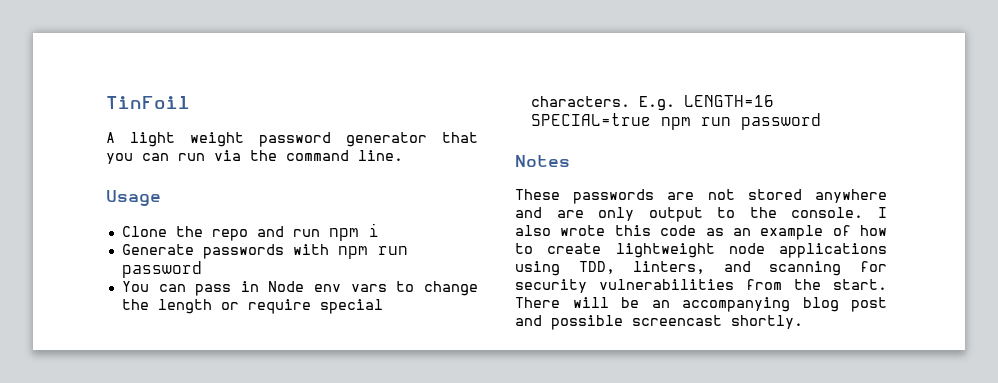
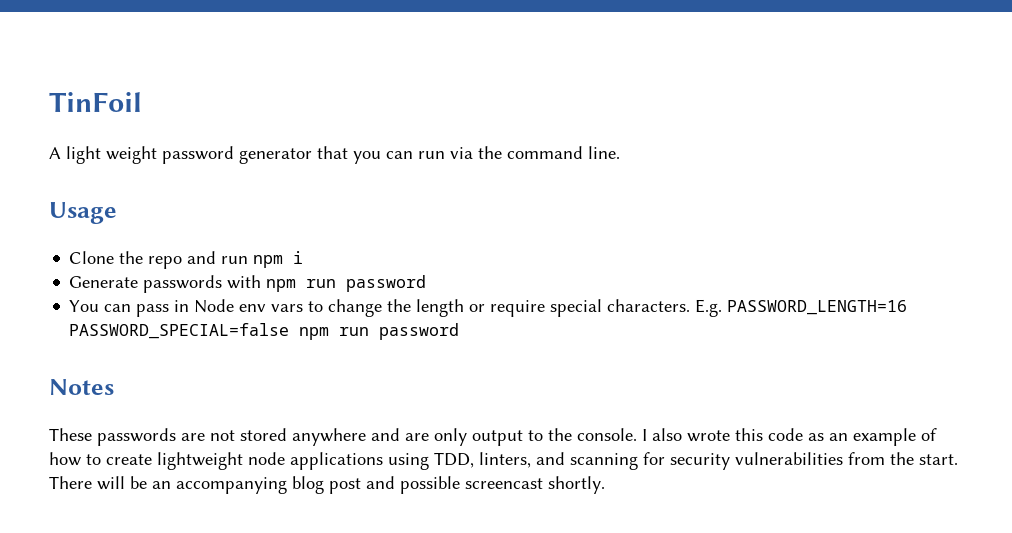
- E.g. LENGTH=16 SPECIAL=true npm run password
+ E.g. PASSWORD_LENGTH=16 PASSWORD_SPECIAL=false npm run password

